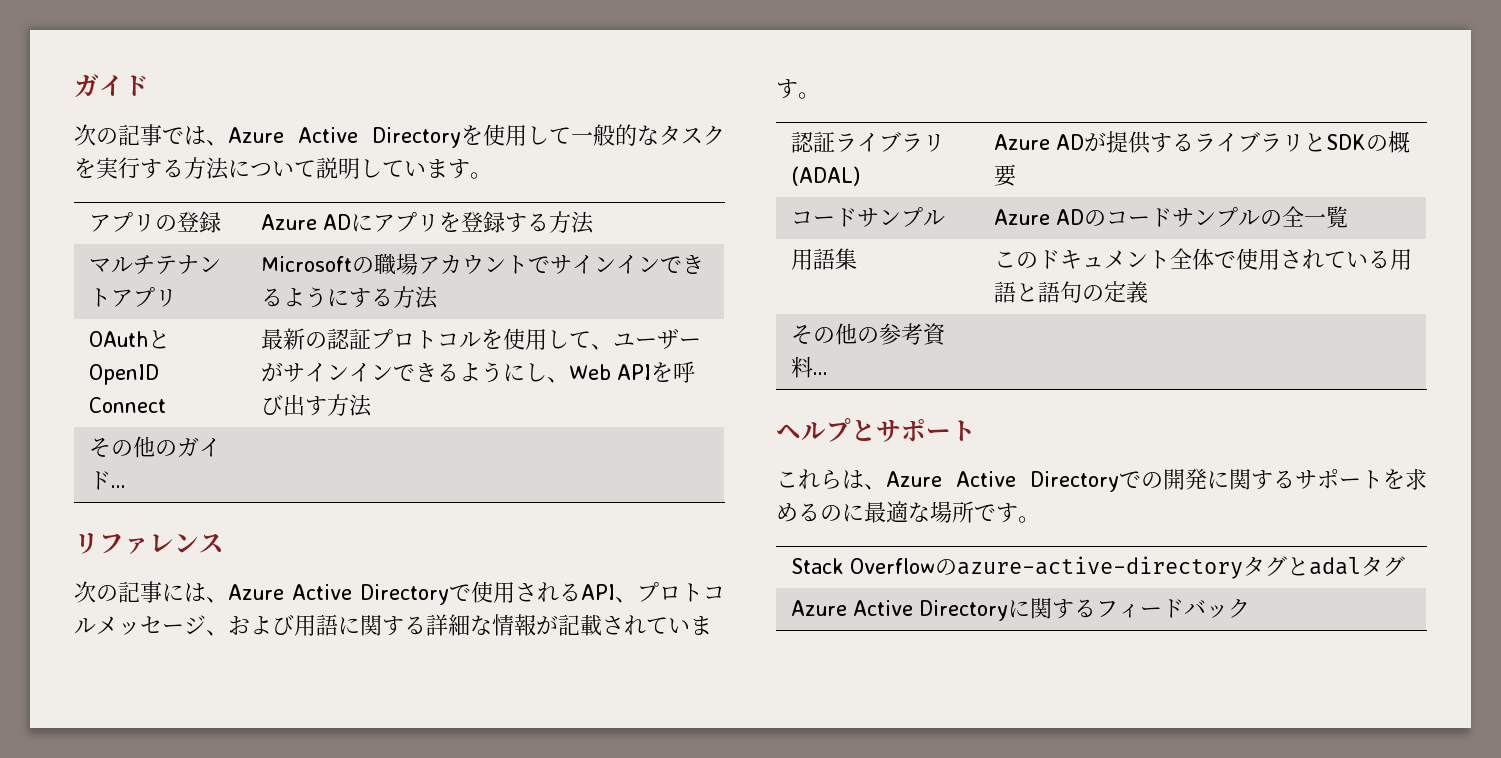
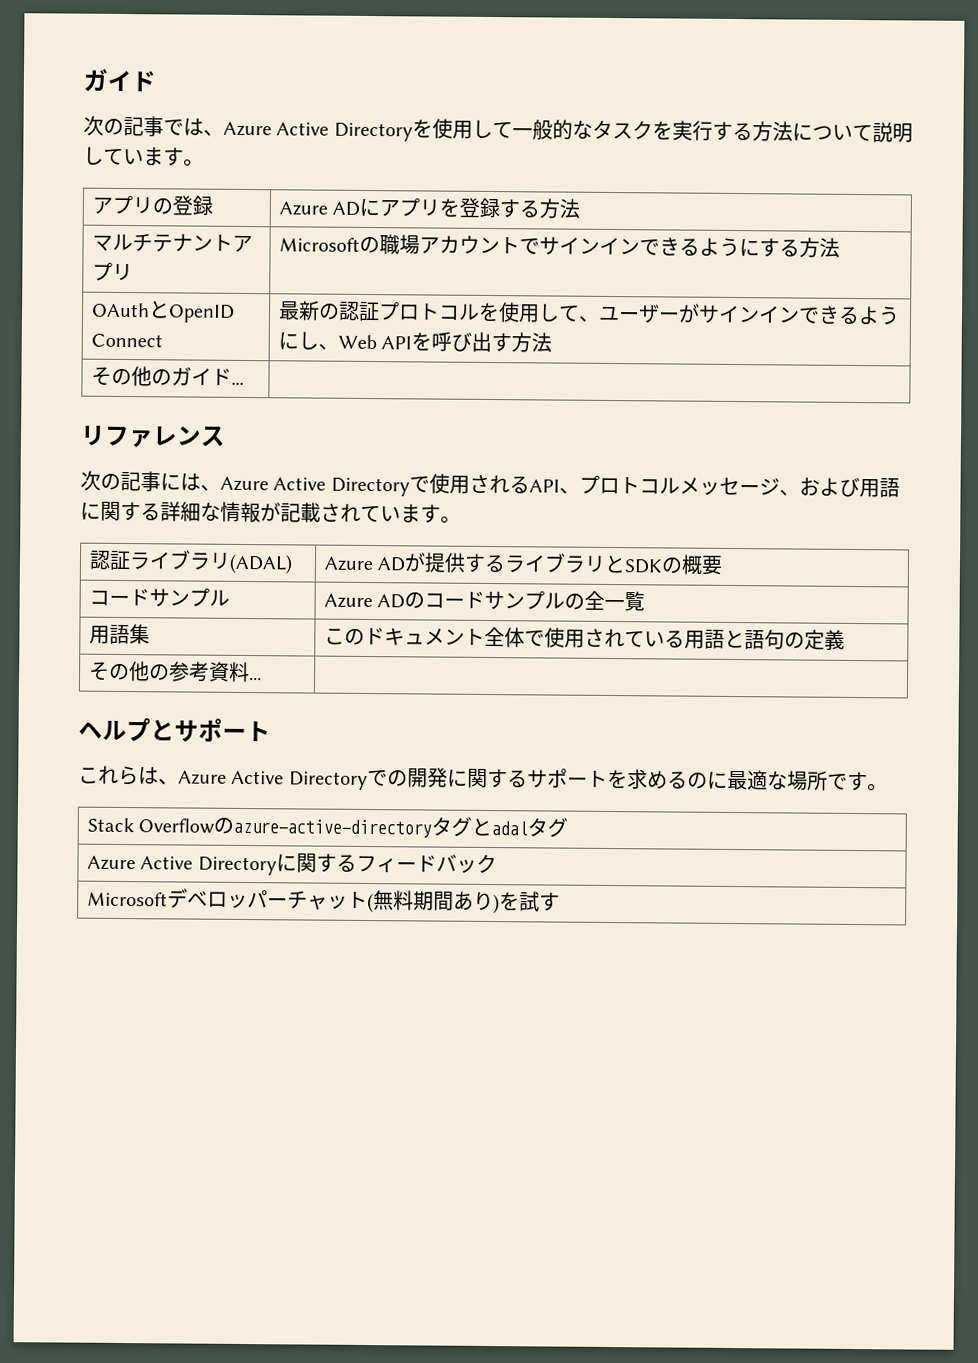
+ Microsoftデベロッパーチャット(無料期間あり)を試す

